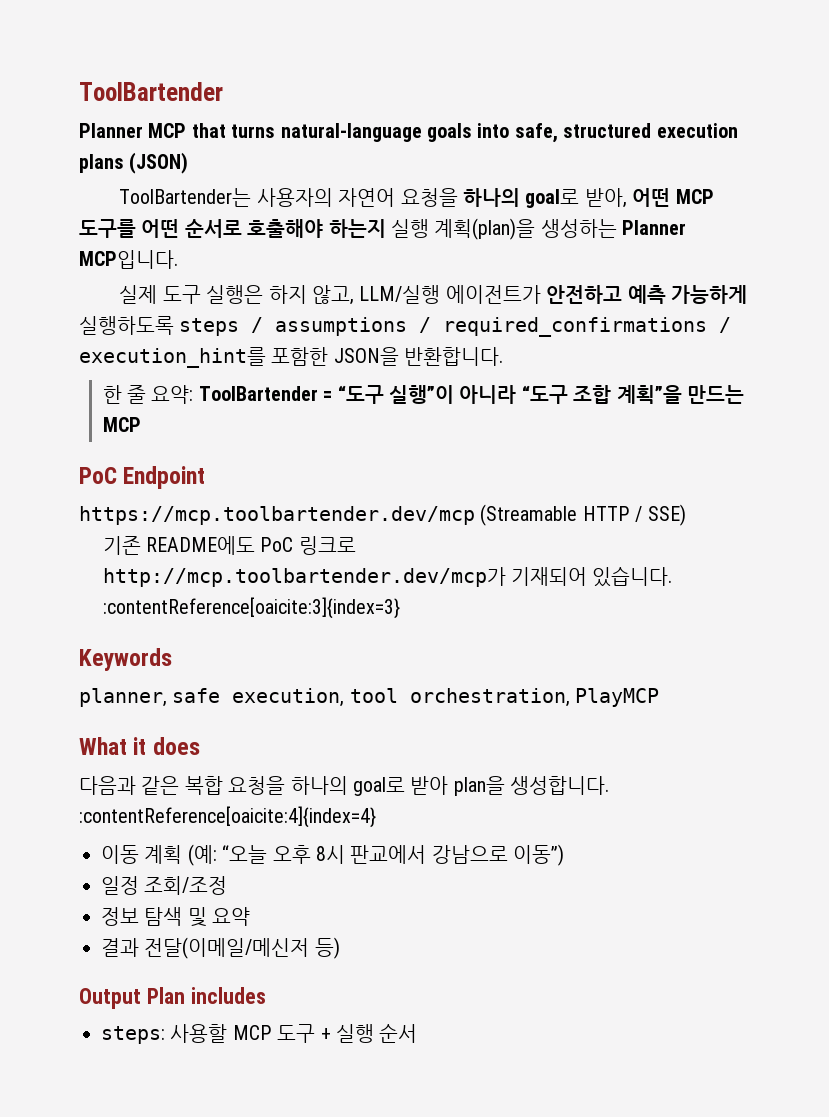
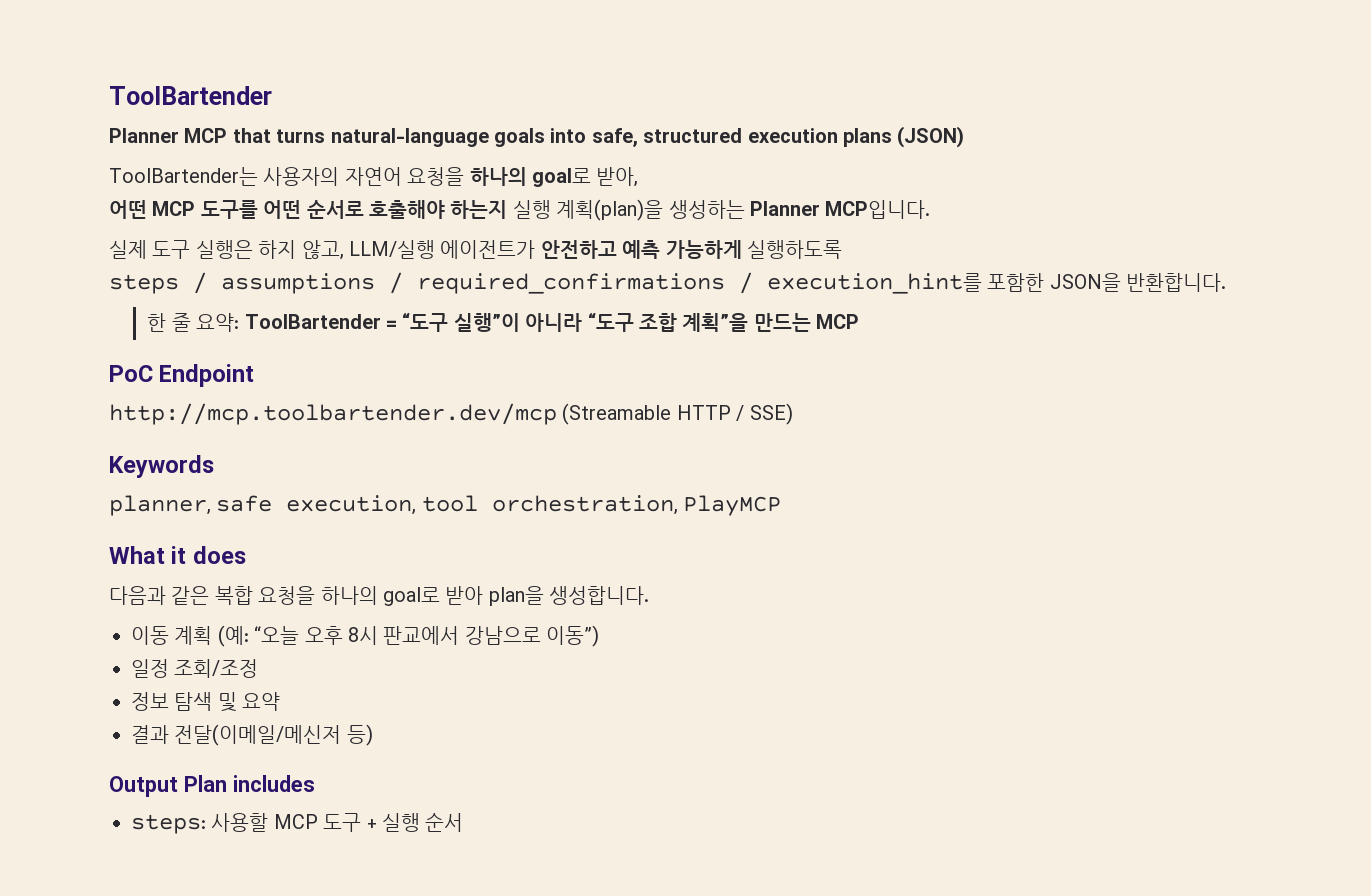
- ToolBartender는 사용자의 자연어 요청을 하나의 goal로 받아, 어떤 MCP 도구를 어떤 순서로 호출해야 하는지 실행 계획(plan)을 생성하는 Planner MCP입니다.
+ ToolBartender는 사용자의 자연어 요청을 하나의 goal로 받아,
+ 어떤 MCP 도구를 어떤 순서로 호출해야 하는지 실행 계획(plan)을 생성하는 Planner MCP입니다.
- 실제 도구 실행은 하지 않고, LLM/실행 에이전트가 안전하고 예측 가능하게 실행하도록 steps / assumptions / required_confirmations / execution_hint를 포함한 JSON을 반환합니다.
+ 실제 도구 실행은 하지 않고, LLM/실행 에이전트가 안전하고 예측 가능하게 실행하도록
+ steps / assumptions / required_confirmations / execution_hint를 포함한 JSON을 반환합니다.
- https://mcp.toolbartender.dev/mcp (Streamable HTTP / SSE)
+ http://mcp.toolbartender.dev/mcp (Streamable HTTP / SSE)
- 기존 README에도 PoC 링크로 http://mcp.toolbartender.dev/mcp가 기재되어 있습니다. :contentReference[oaicite:3]{index=3}
- 다음과 같은 복합 요청을 하나의 goal로 받아 plan을 생성합니다. :contentReference[oaicite:4]{index=4}
+ 다음과 같은 복합 요청을 하나의 goal로 받아 plan을 생성합니다.

